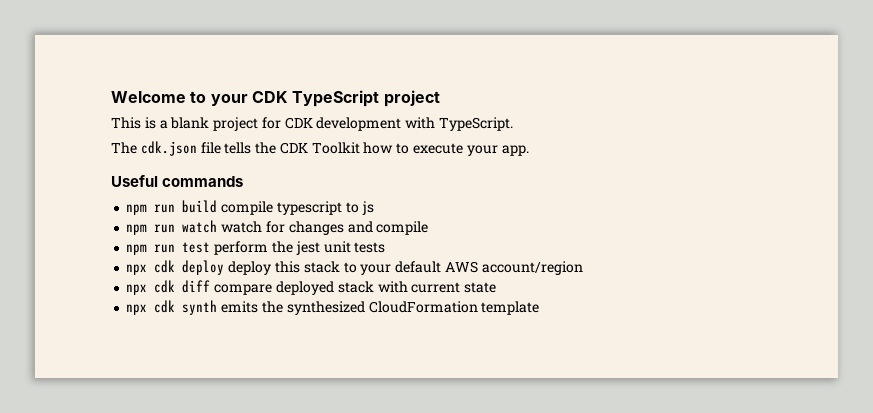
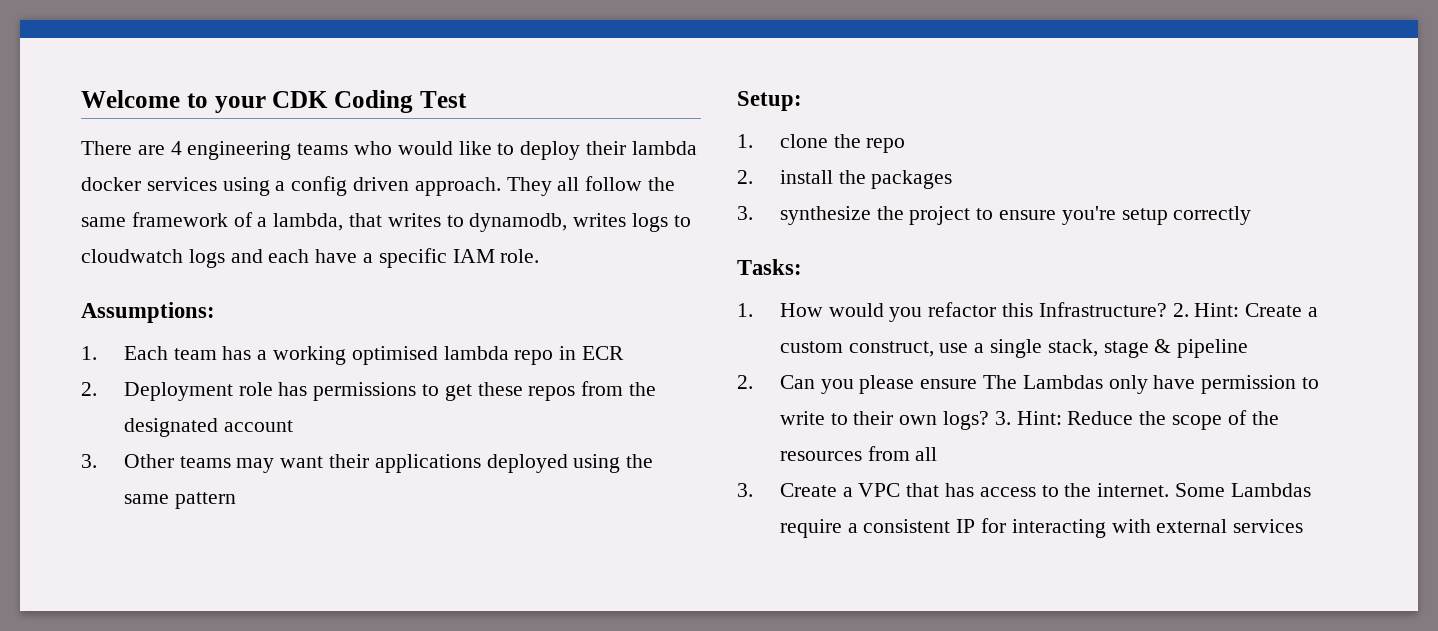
- Welcome to your CDK TypeScript project
- This is a blank project for CDK development with TypeScript.
- The cdk.json file tells the CDK Toolkit how to execute your app.
- Useful commands
- npm run build compile typescript to js
- npm run watch watch for changes and compile
- npm run test perform the jest unit tests
- npx cdk deploy deploy this stack to your default AWS account/region
- npx cdk diff compare deployed stack with current state
- npx cdk synth emits the synthesized CloudFormation template
+ Welcome to your CDK Coding Test
+ There are 4 engineering teams who would like to deploy their lambda docker services using a config driven approach. They all follow the same framework of a lambda, that writes to dynamodb, writes logs to cloudwatch logs and each have a specific IAM role.
+ Assumptions:
+ 1. Each team has a working optimised lambda repo in ECR
+ 2. Deployment role has permissions to get these repos from the designated account
+ 3. Other teams may want their applications deployed using the same pattern
+ Setup:
+ 1. clone the repo
+ 2. install the packages
+ 3. synthesize the project to ensure you're setup correctly
+ Tasks:
+ 1. How would you refactor this Infrastructure? 2. Hint: Create a custom construct, use a single stack, stage & pipeline
+ 2. Can you please ensure The Lambdas only have permission to write to their own logs? 3. Hint: Reduce the scope of the resources from all
+ 3. Create a VPC that has access to the internet. Some Lambdas require a consistent IP for interacting with external services

